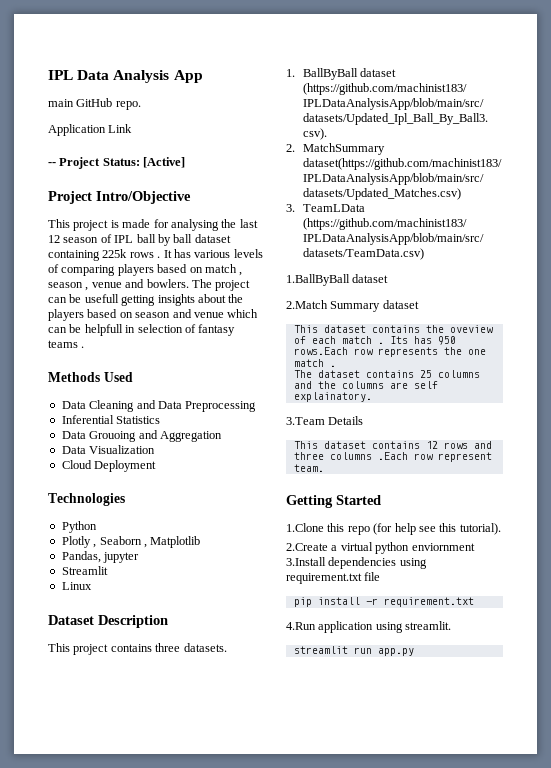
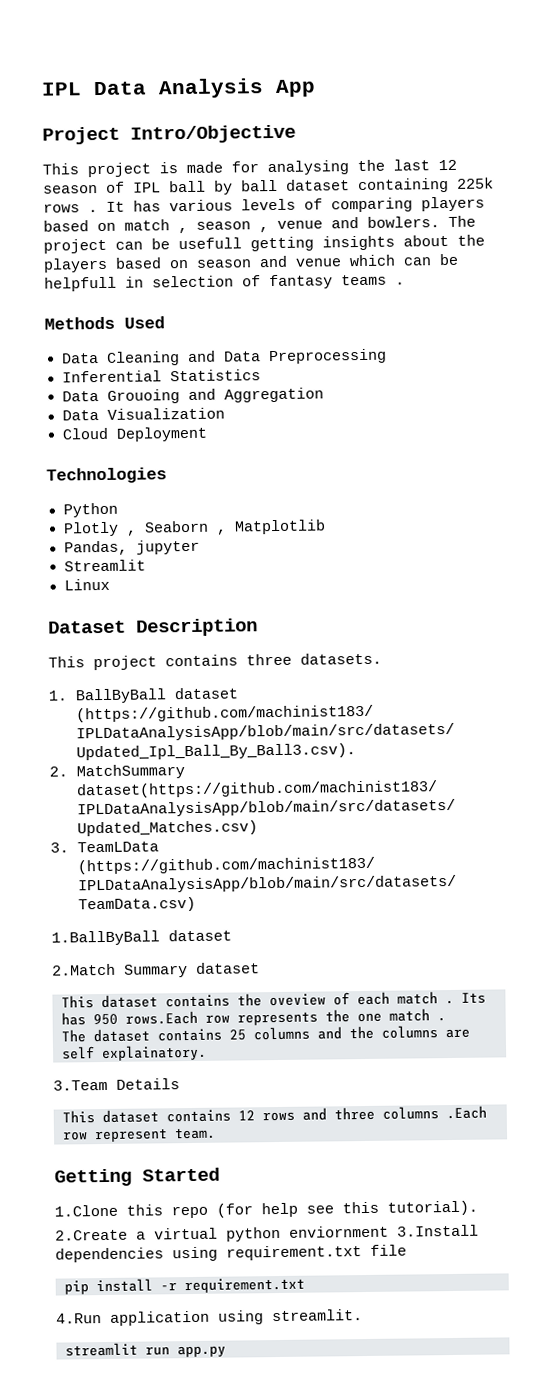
- main GitHub repo.
- Application Link
- -- Project Status: [Active]

